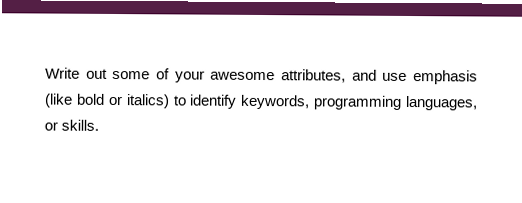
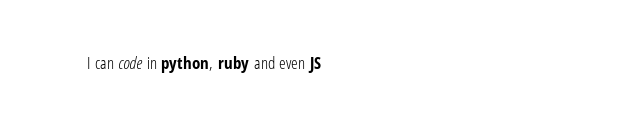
- Write out some of your awesome attributes, and use emphasis (like bold or italics) to identify keywords, programming languages, or skills.
+ I can code in python, ruby and even JS

